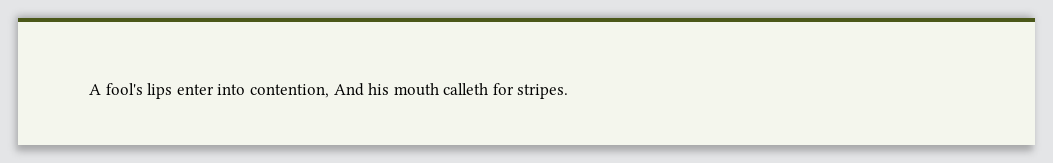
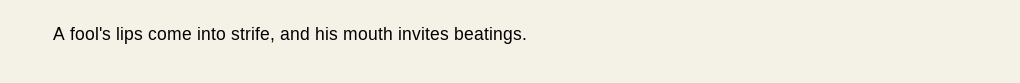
- A fool's lips enter into contention, And his mouth calleth for stripes.
+ A fool's lips come into strife, and his mouth invites beatings.

